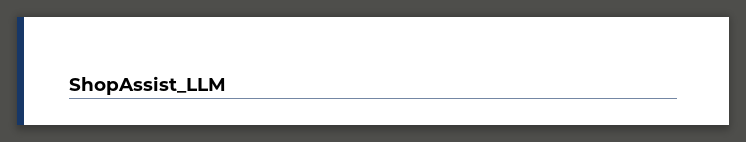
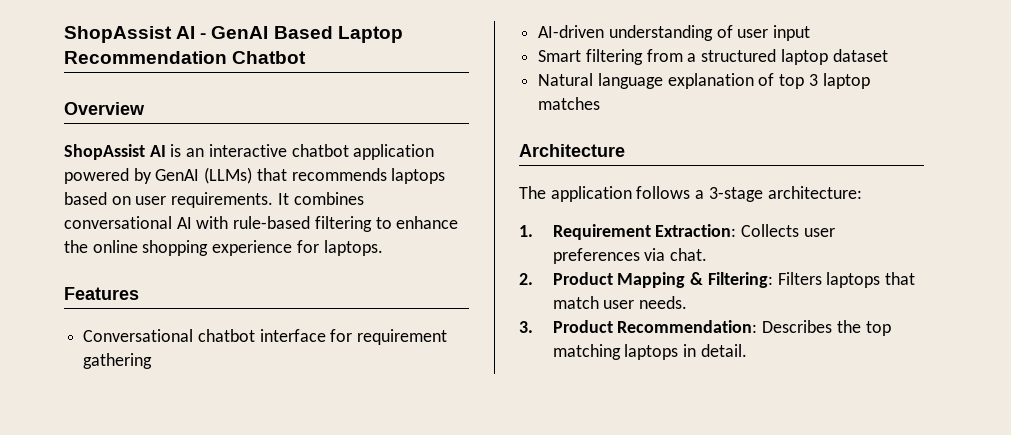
- ShopAssist_LLM
+ ShopAssist AI - GenAI Based Laptop Recommendation Chatbot
+ Overview
+ ShopAssist AI is an interactive chatbot application powered by GenAI (LLMs) that recommends laptops based on user requirements. It combines conversational AI with rule-based filtering to enhance the online shopping experience for laptops.
+ Features
+ Conversational chatbot interface for requirement gathering
+ AI-driven understanding of user input
+ Smart filtering from a structured laptop dataset
+ Natural language explanation of top 3 laptop matches
+ Architecture
+ The application follows a 3-stage architecture:
+ 1. Requirement Extraction: Collects user preferences via chat.
+ 2. Product Mapping & Filtering: Filters laptops that match user needs.
+ 3. Product Recommendation: Describes the top matching laptops in detail.

